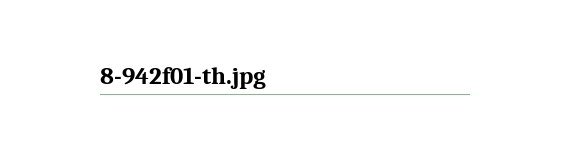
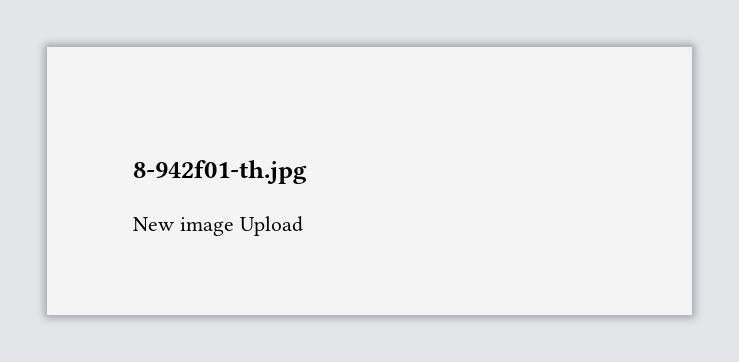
+ New image Upload

